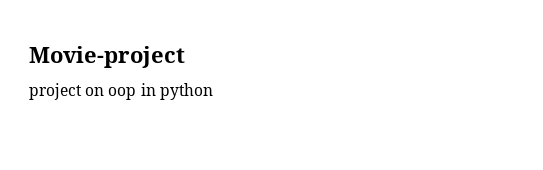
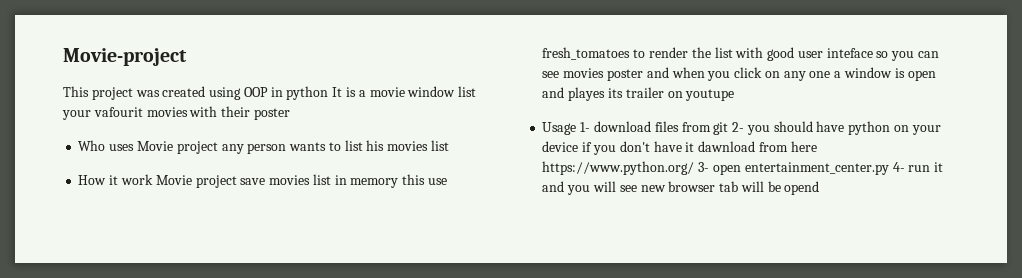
- project on oop in python
+ This project was created using OOP in python It is a movie window list your vafourit movies with their poster
+ Who uses Movie project any person wants to list his movies list
+ How it work Movie project save movies list in memory this use fresh_tomatoes to render the list with good user inteface so you can see movies poster and when you click on any one a window is open and playes its trailer on youtupe
+ Usage 1- download files from git 2- you should have python on your device if you don't have it dawnload from here https://www.python.org/ 3- open entertainment_center.py 4- run it and you will see new browser tab will be opend

